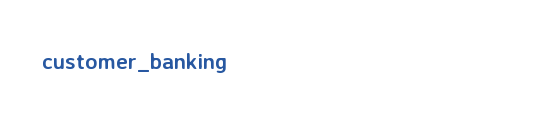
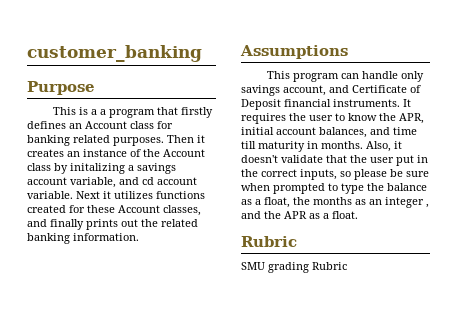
+ Purpose
+ This is a a program that firstly defines an Account class for banking related purposes. Then it creates an instance of the Account class by initalizing a savings account variable, and cd account variable. Next it utilizes functions created for these Account classes, and finally prints out the related banking information.
+ Assumptions
+ This program can handle only savings account, and Certificate of Deposit financial instruments. It requires the user to know the APR, initial account balances, and time till maturity in months. Also, it doesn't validate that the user put in the correct inputs, so please be sure when prompted to type the balance as a float, the months as an integer , and the APR as a float.
+ Rubric
+ SMU grading Rubric

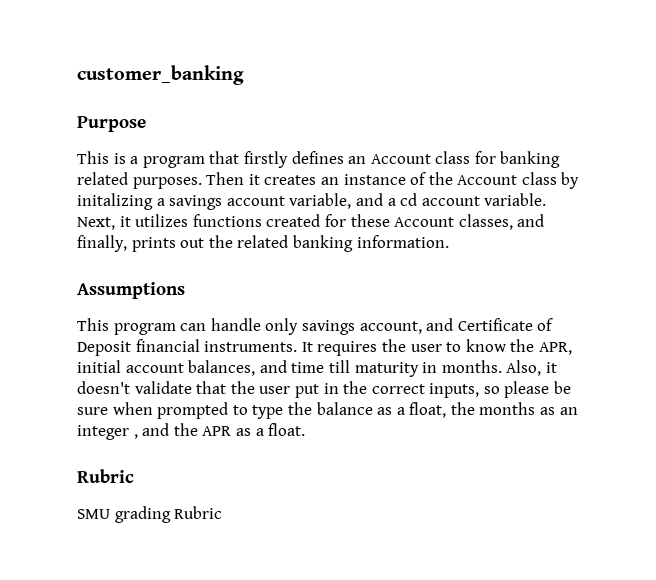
- This is a a program that firstly defines an Account class for banking related purposes.
+ This is a program that firstly defines an Account class for banking related purposes.
- Then it creates an instance of the Account class by initalizing a savings account variable, and cd account variable.
+ Then it creates an instance of the Account class by initalizing a savings account variable, and a cd account variable.
- Next it utilizes functions created for these Account classes, and finally prints out the related banking information.
+ Next, it utilizes functions created for these Account classes, and finally, prints out the related banking information.

